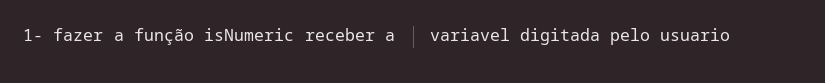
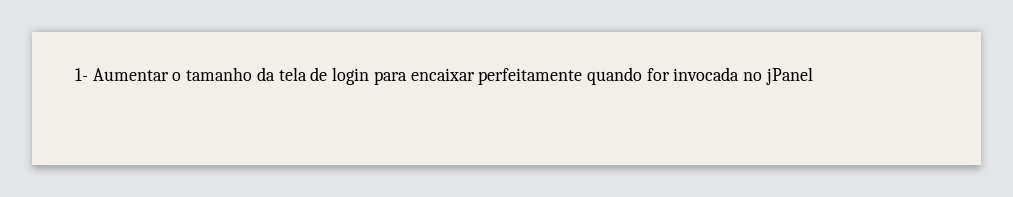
- 1- fazer a função isNumeric receber a variavel digitada pelo usuario
+ 1- Aumentar o tamanho da tela de login para encaixar perfeitamente quando for invocada no jPanel

